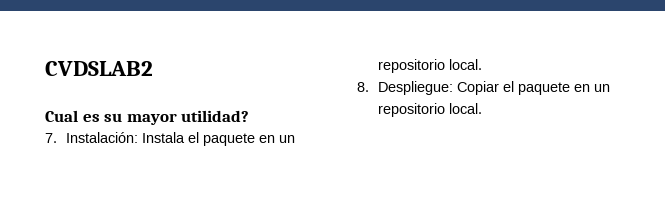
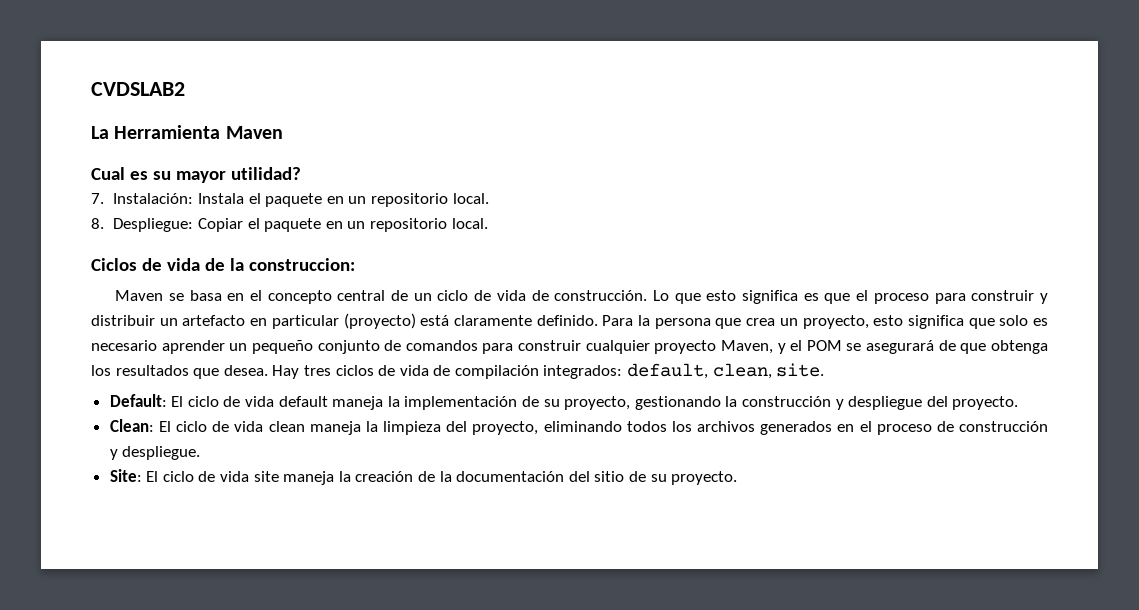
+ La Herramienta Maven
+ Ciclos de vida de la construccion:
+ Maven se basa en el concepto central de un ciclo de vida de construcción. Lo que esto significa es que el proceso para construir y distribuir un artefacto en particular (proyecto) está claramente definido. Para la persona que crea un proyecto, esto significa que solo es necesario aprender un pequeño conjunto de comandos para construir cualquier proyecto Maven, y el POM se asegurará de que obtenga los resultados que desea. Hay tres ciclos de vida de compilación integrados: default, clean, site.
+ Default: El ciclo de vida default maneja la implementación de su proyecto, gestionando la construcción y despliegue del proyecto.
+ Clean: El ciclo de vida clean maneja la limpieza del proyecto, eliminando todos los archivos generados en el proceso de construcción y despliegue.
+ Site: El ciclo de vida site maneja la creación de la documentación del sitio de su proyecto.

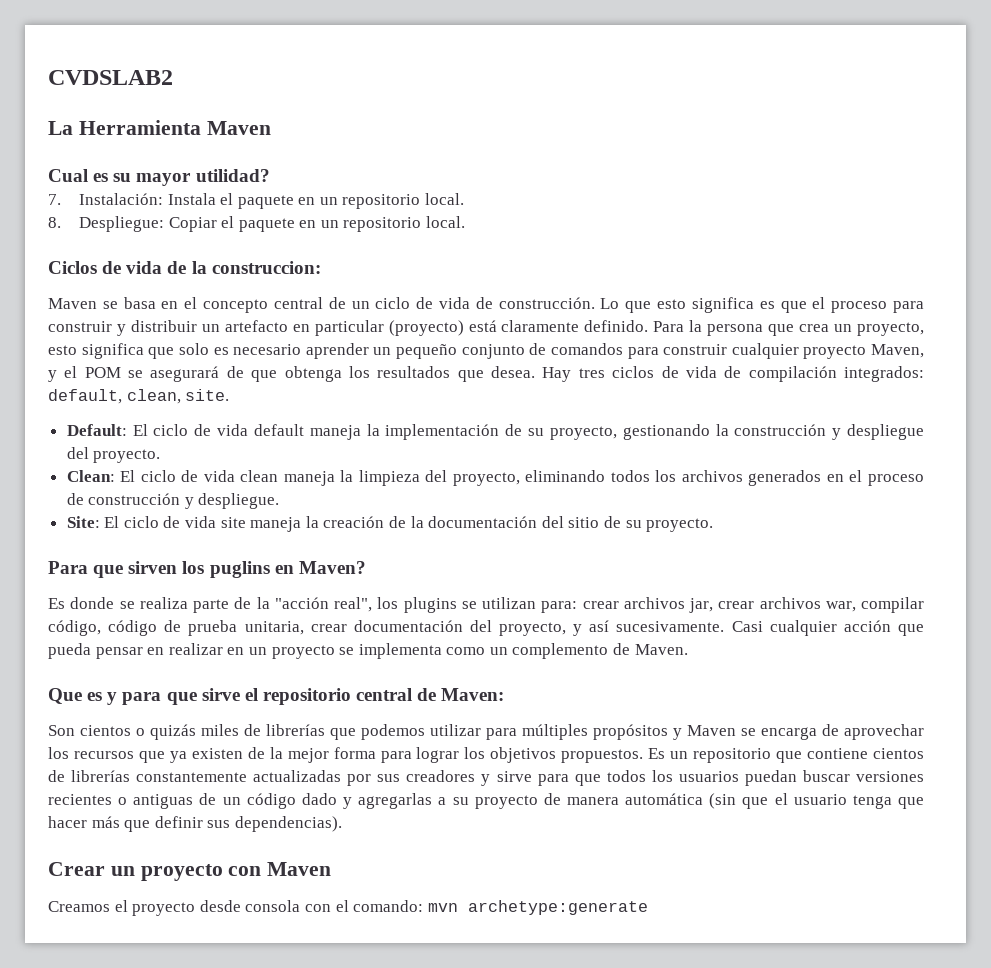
+ Para que sirven los puglins en Maven?
+ Es donde se realiza parte de la "acción real", los plugins se utilizan para: crear archivos jar, crear archivos war, compilar código, código de prueba unitaria, crear documentación del proyecto, y así sucesivamente. Casi cualquier acción que pueda pensar en realizar en un proyecto se implementa como un complemento de Maven.
+ Que es y para que sirve el repositorio central de Maven:
+ Son cientos o quizás miles de librerías que podemos utilizar para múltiples propósitos y Maven se encarga de aprovechar los recursos que ya existen de la mejor forma para lograr los objetivos propuestos. Es un repositorio que contiene cientos de librerías constantemente actualizadas por sus creadores y sirve para que todos los usuarios puedan buscar versiones recientes o antiguas de un código dado y agregarlas a su proyecto de manera automática (sin que el usuario tenga que hacer más que definir sus dependencias).
+ Crear un proyecto con Maven
+ Creamos el proyecto desde consola con el comando: mvn archetype:generate

